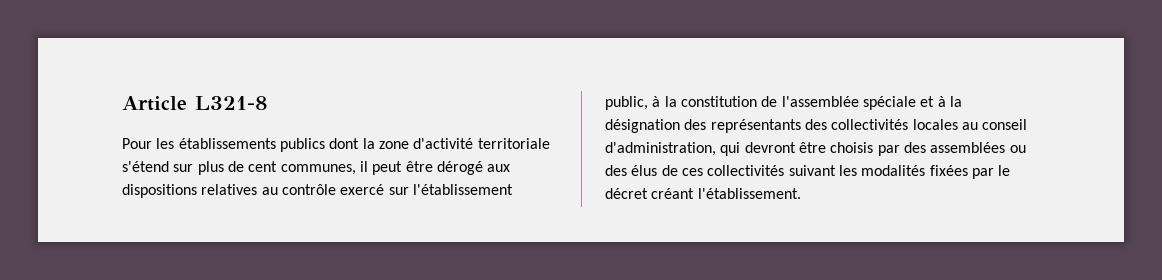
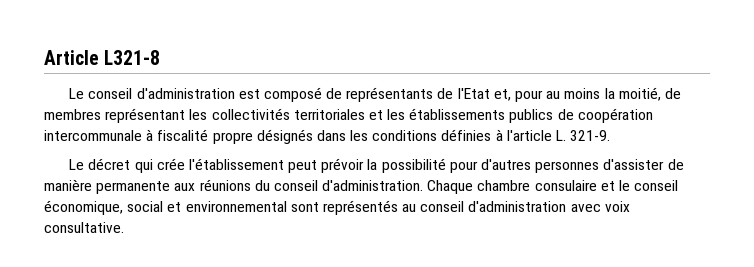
- Pour les établissements publics dont la zone d'activité territoriale s'étend sur plus de cent communes, il peut être dérogé aux dispositions relatives au contrôle exercé sur l'établissement public, à la constitution de l'assemblée spéciale et à la désignation des représentants des collectivités locales au conseil d'administration, qui devront être choisis par des assemblées ou des élus de ces collectivités suivant les modalités fixées par le décret créant l'établissement.
+ Le conseil d'administration est composé de représentants de l'Etat et, pour au moins la moitié, de membres représentant les collectivités territoriales et les établissements publics de coopération intercommunale à fiscalité propre désignés dans les conditions définies à l'article L. 321-9.
+ Le décret qui crée l'établissement peut prévoir la possibilité pour d'autres personnes d'assister de manière permanente aux réunions du conseil d'administration. Chaque chambre consulaire et le conseil économique, social et environnemental sont représentés au conseil d'administration avec voix consultative.

